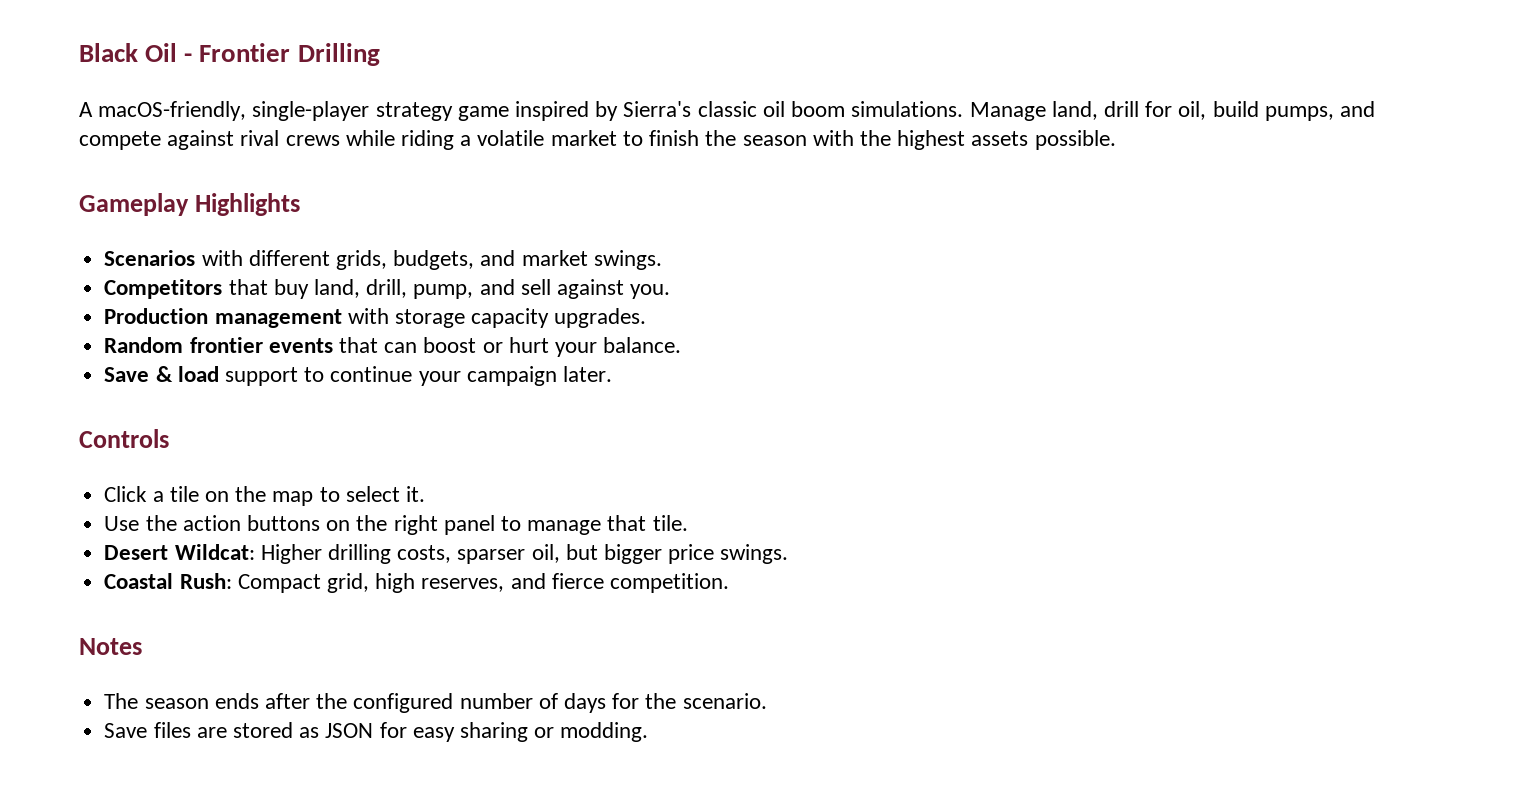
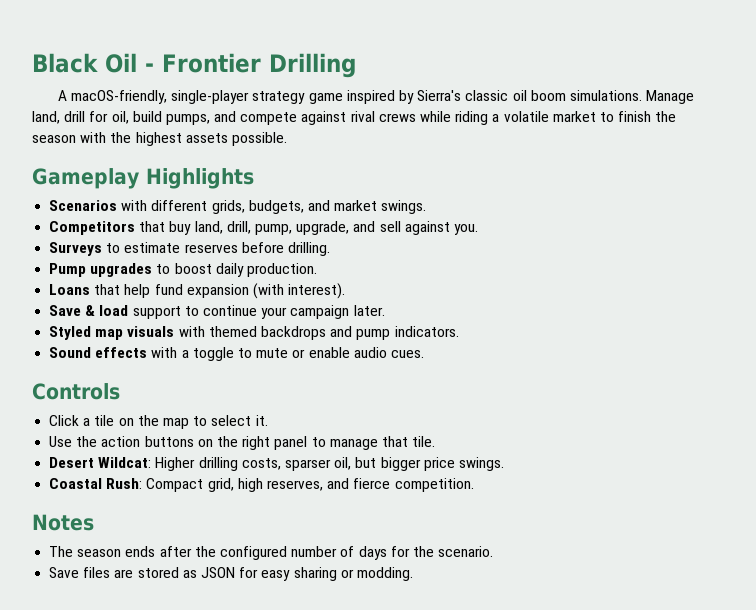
- Competitors that buy land, drill, pump, and sell against you.
+ Competitors that buy land, drill, pump, upgrade, and sell against you.
- Production management with storage capacity upgrades.
- Random frontier events that can boost or hurt your balance.
+ Surveys to estimate reserves before drilling.
+ Pump upgrades to boost daily production.
+ Loans that help fund expansion (with interest).
+ Styled map visuals with themed backdrops and pump indicators.
+ Sound effects with a toggle to mute or enable audio cues.

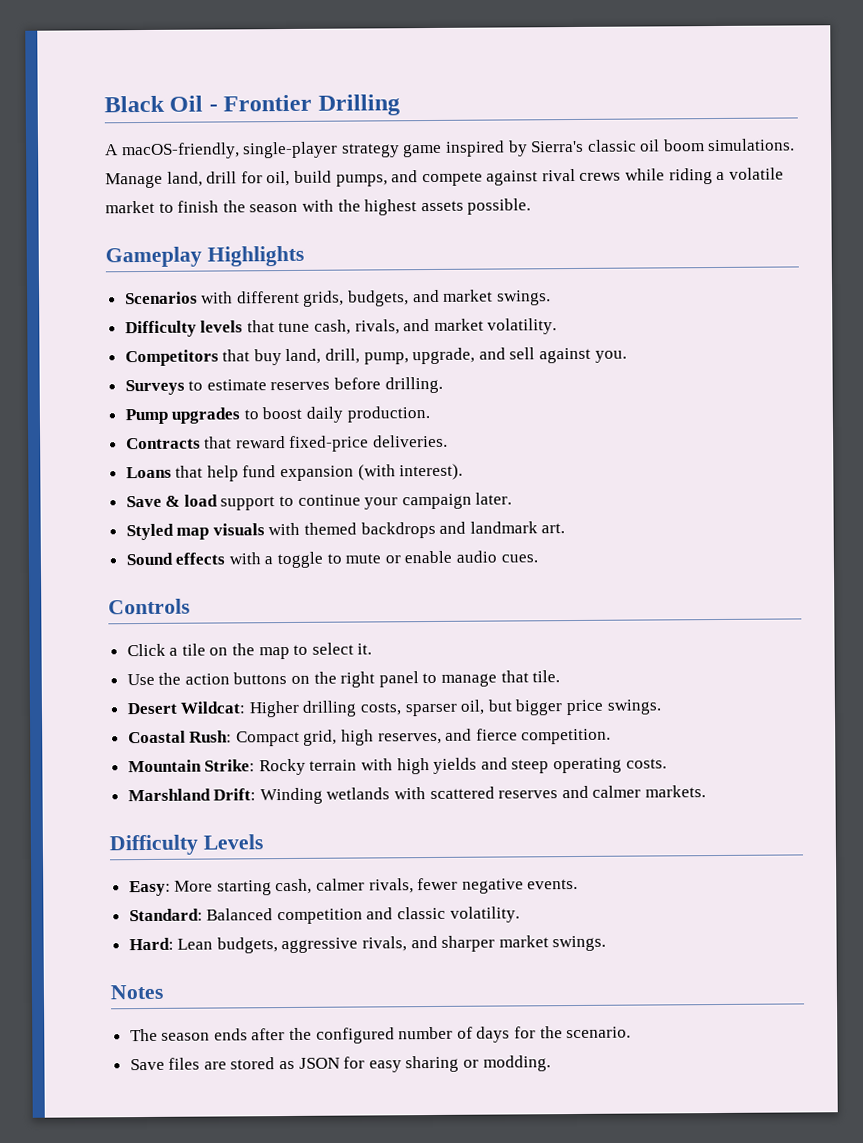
+ Difficulty levels that tune cash, rivals, and market volatility.
+ Contracts that reward fixed-price deliveries.
- Styled map visuals with themed backdrops and pump indicators.
+ Styled map visuals with themed backdrops and landmark art.
+ Mountain Strike: Rocky terrain with high yields and steep operating costs.
+ Marshland Drift: Winding wetlands with scattered reserves and calmer markets.
+ Difficulty Levels
+ Easy: More starting cash, calmer rivals, fewer negative events.
+ Standard: Balanced competition and classic volatility.
+ Hard: Lean budgets, aggressive rivals, and sharper market swings.

